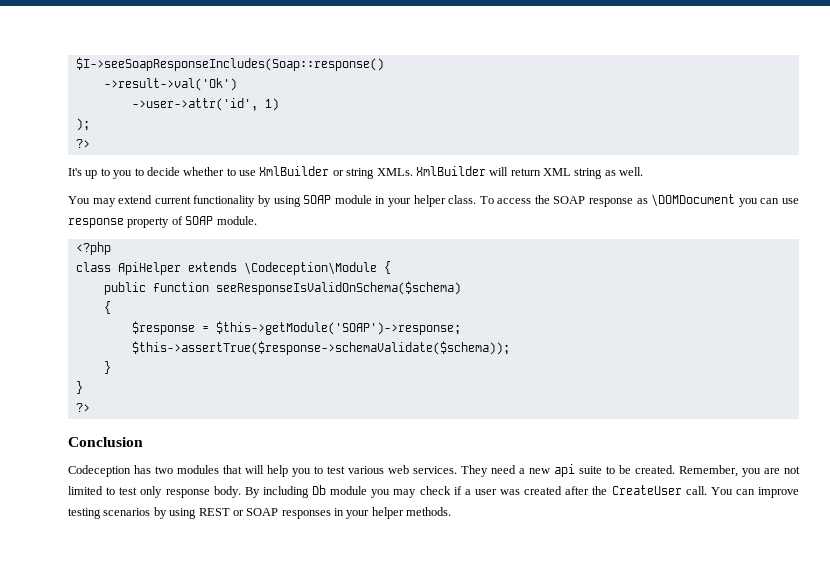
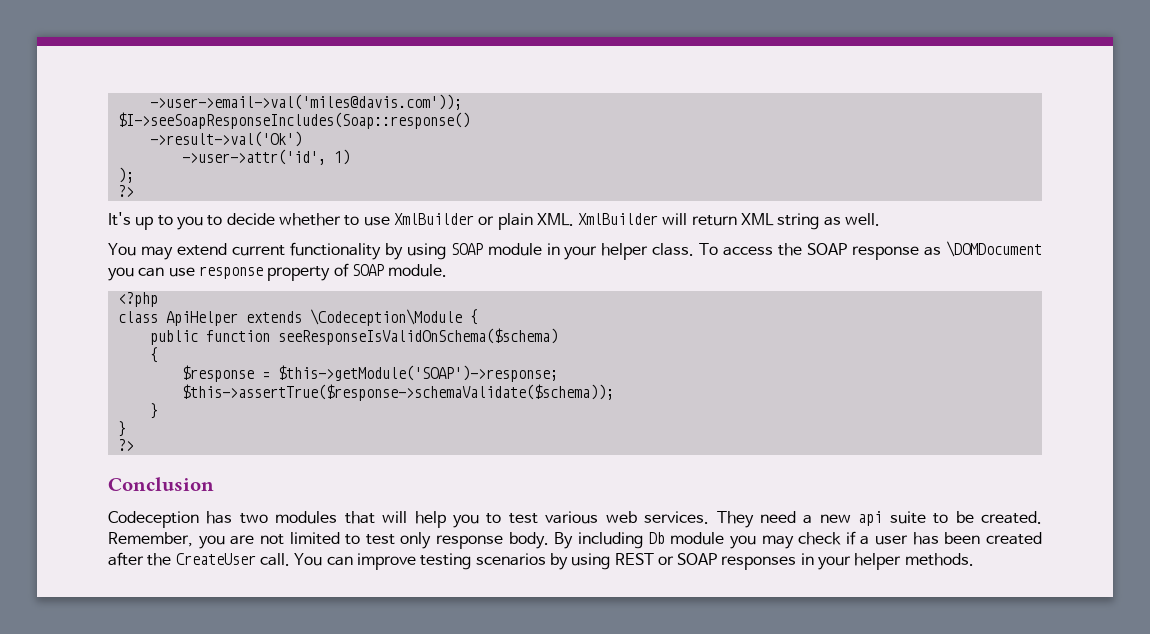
+ ->user->email->val('miles@davis.com'));
- It's up to you to decide whether to use XmlBuilder or string XMLs. XmlBuilder will return XML string as well.
+ It's up to you to decide whether to use XmlBuilder or plain XML. XmlBuilder will return XML string as well.
- By including Db module you may check if a user was created after the CreateUser call.
+ By including Db module you may check if a user has been created after the CreateUser call.

